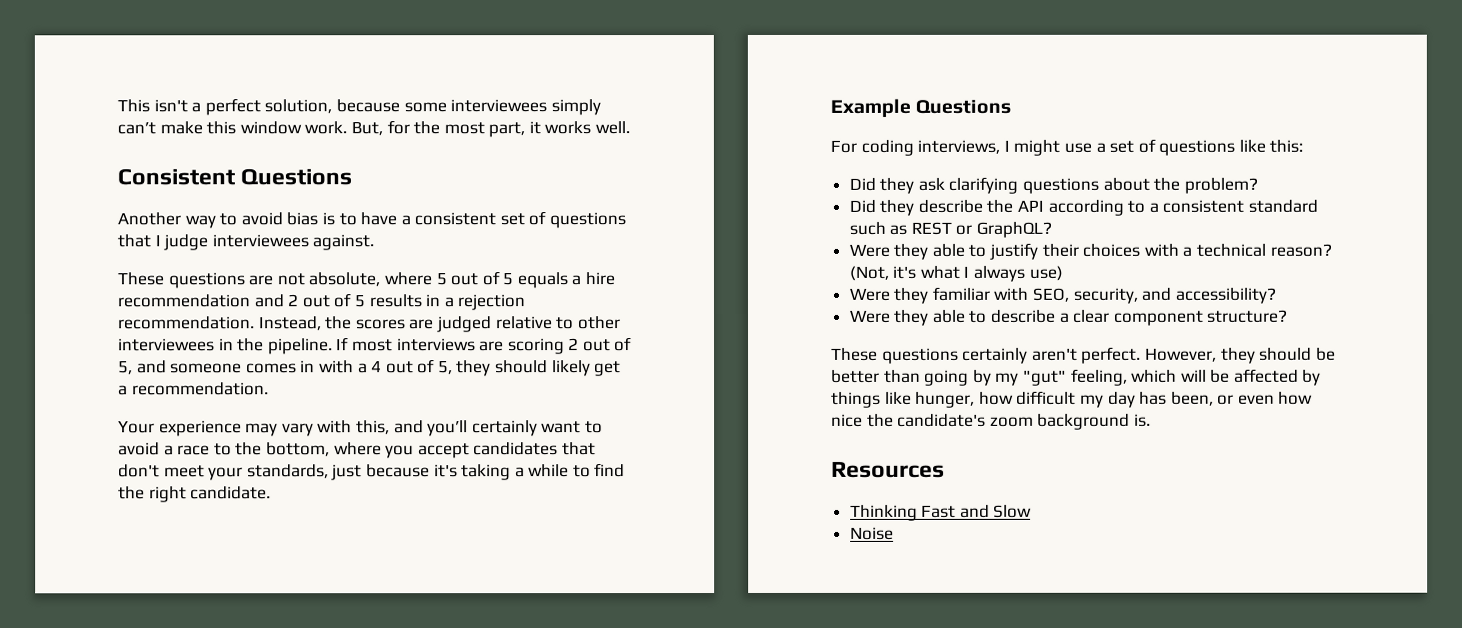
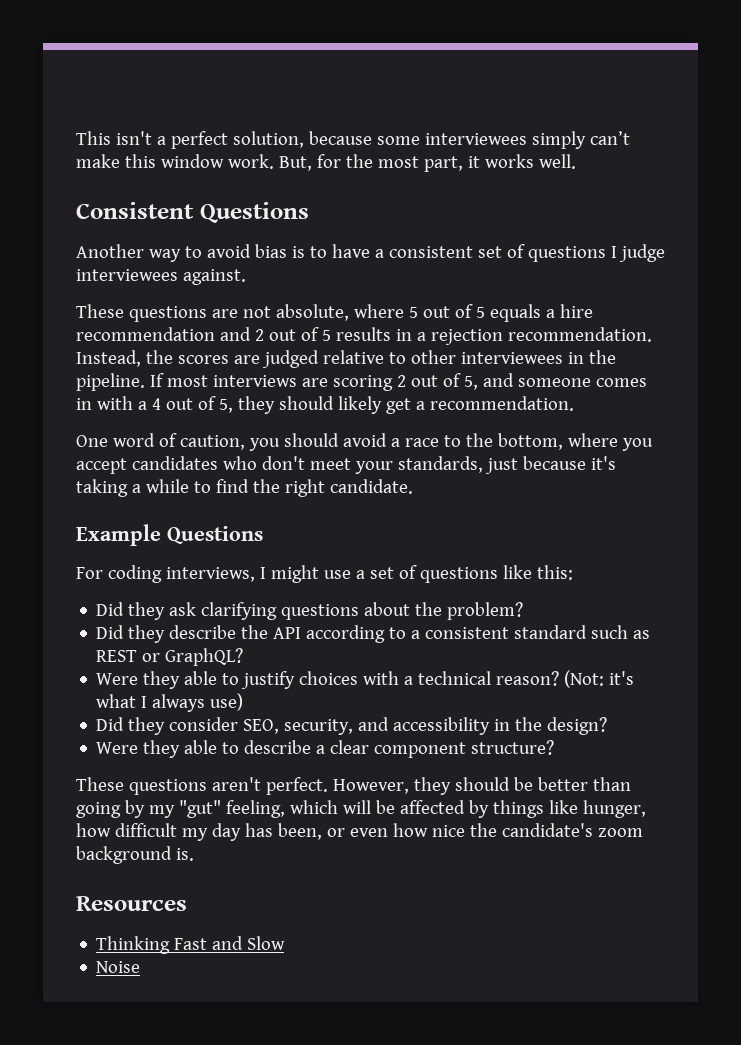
- Another way to avoid bias is to have a consistent set of questions that I judge interviewees against.
+ Another way to avoid bias is to have a consistent set of questions I judge interviewees against.
- Your experience may vary with this, and you’ll certainly want to avoid a race to the bottom, where you accept candidates that don't meet your standards, just because it's taking a while to find the right candidate.
+ One word of caution, you should avoid a race to the bottom, where you accept candidates who don't meet your standards, just because it's taking a while to find the right candidate.
- Were they able to justify their choices with a technical reason?
+ Were they able to justify choices with a technical reason?
- (Not, it's what I always use)
+ (Not: it's what I always use)
- Were they familiar with SEO, security, and accessibility?
+ Did they consider SEO, security, and accessibility in the design?
- These questions certainly aren't perfect.
+ These questions aren't perfect.

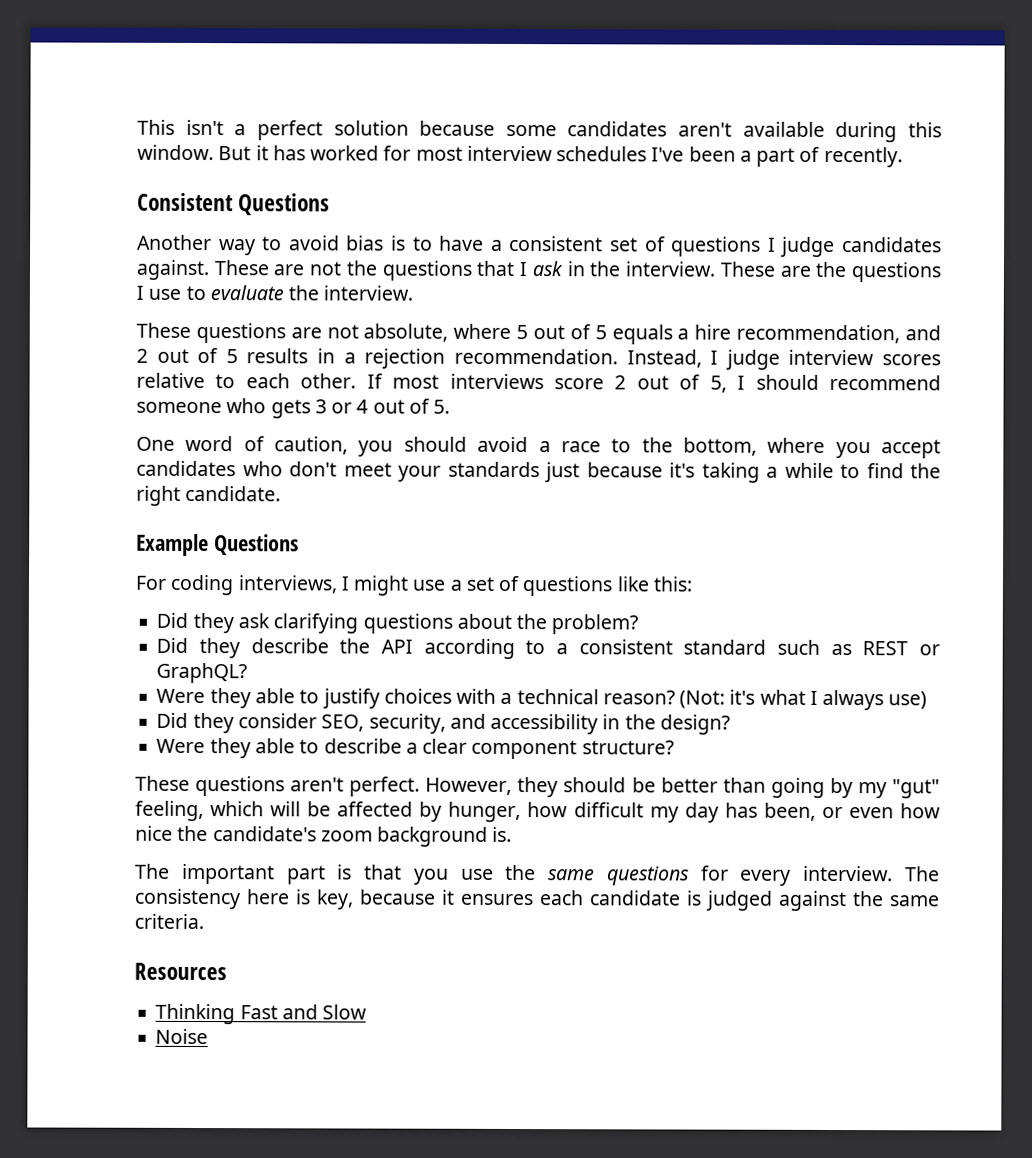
- This isn't a perfect solution, because some interviewees simply can’t make this window work. But, for the most part, it works well.
+ This isn't a perfect solution because some candidates aren't available during this window. But it has worked for most interview schedules I've been a part of recently.
- Another way to avoid bias is to have a consistent set of questions I judge interviewees against.
+ Another way to avoid bias is to have a consistent set of questions I judge candidates against. These are not the questions that I ask in the interview. These are the questions I use to evaluate the interview.
- These questions are not absolute, where 5 out of 5 equals a hire recommendation and 2 out of 5 results in a rejection recommendation.
+ These questions are not absolute, where 5 out of 5 equals a hire recommendation, and 2 out of 5 results in a rejection recommendation.
- Instead, the scores are judged relative to other interviewees in the pipeline.
+ Instead, I judge interview scores relative to each other.
- If most interviews are scoring 2 out of 5, and someone comes in with a 4 out of 5, they should likely get a recommendation.
+ If most interviews score 2 out of 5, I should recommend someone who gets 3 or 4 out of 5.
- One word of caution, you should avoid a race to the bottom, where you accept candidates who don't meet your standards, just because it's taking a while to find the right candidate.
+ One word of caution, you should avoid a race to the bottom, where you accept candidates who don't meet your standards just because it's taking a while to find the right candidate.
- However, they should be better than going by my "gut" feeling, which will be affected by things like hunger, how difficult my day has been, or even how nice the candidate's zoom background is.
+ However, they should be better than going by my "gut" feeling, which will be affected by hunger, how difficult my day has been, or even how nice the candidate's zoom background is.
+ The important part is that you use the same questions for every interview. The consistency here is key, because it ensures each candidate is judged against the same criteria.

